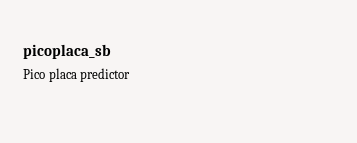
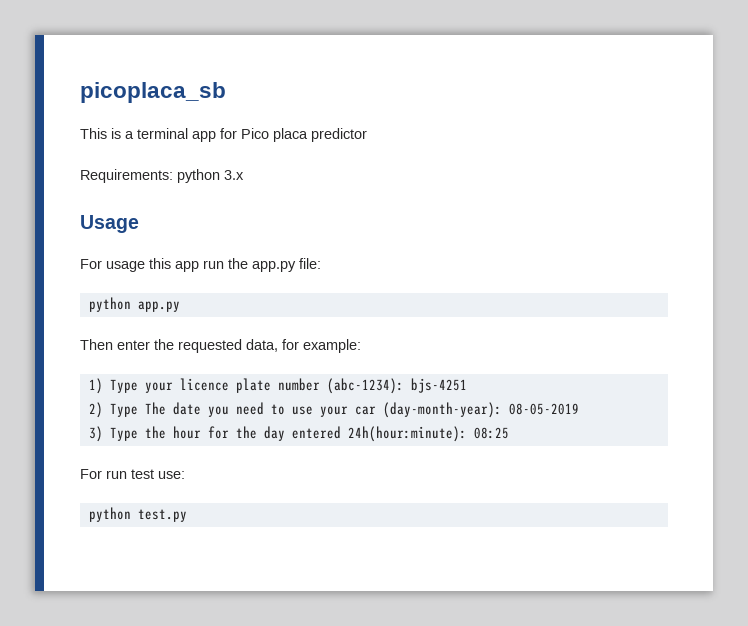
- Pico placa predictor
+ This is a terminal app for Pico placa predictor
+ Requirements: python 3.x
+ Usage
+ For usage this app run the app.py file:
+ python app.py
+ Then enter the requested data, for example:
+ 1) Type your licence plate number (abc-1234): bjs-4251
+ 2) Type The date you need to use your car (day-month-year): 08-05-2019
+ 3) Type the hour for the day entered 24h(hour:minute): 08:25
+ For run test use:
+ python test.py

